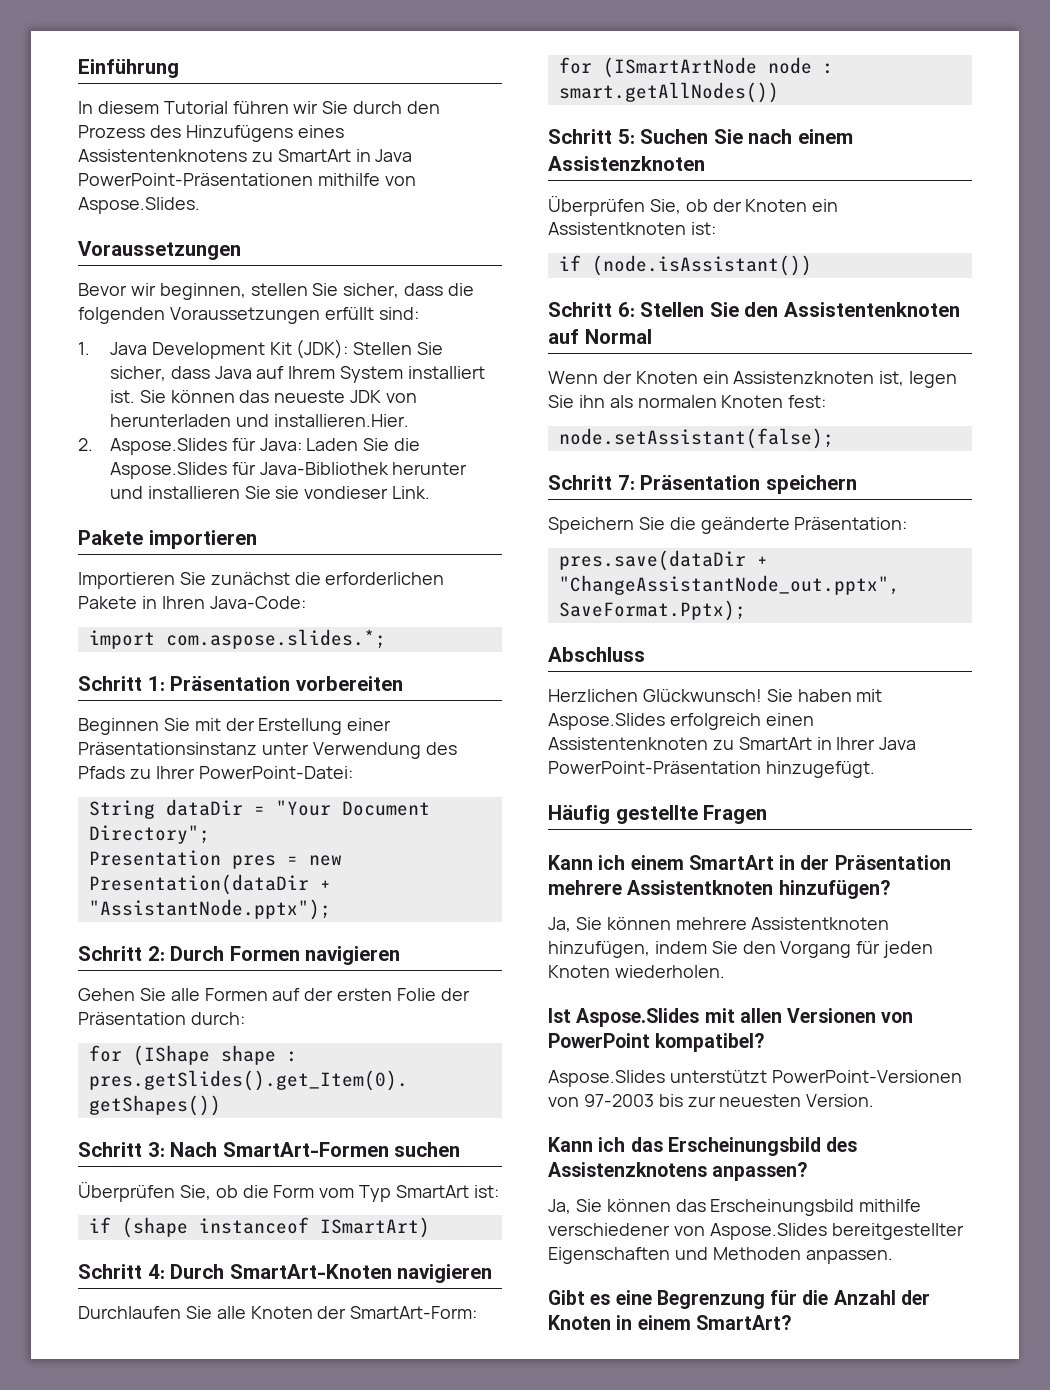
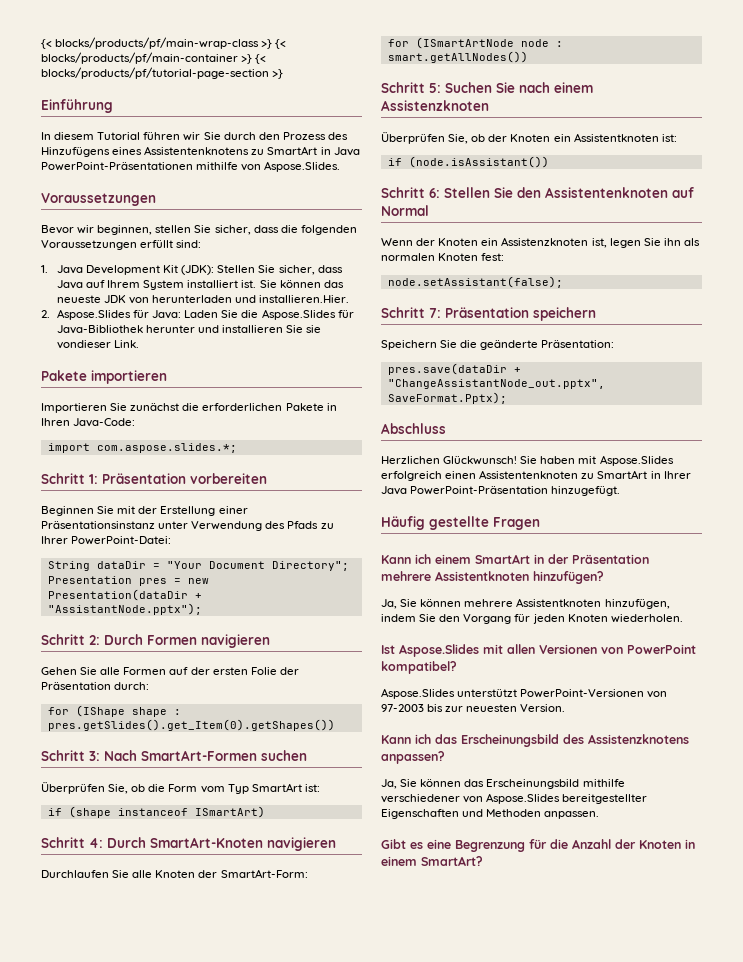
+ {< blocks/products/pf/main-wrap-class >} {< blocks/products/pf/main-container >} {< blocks/products/pf/tutorial-page-section >}

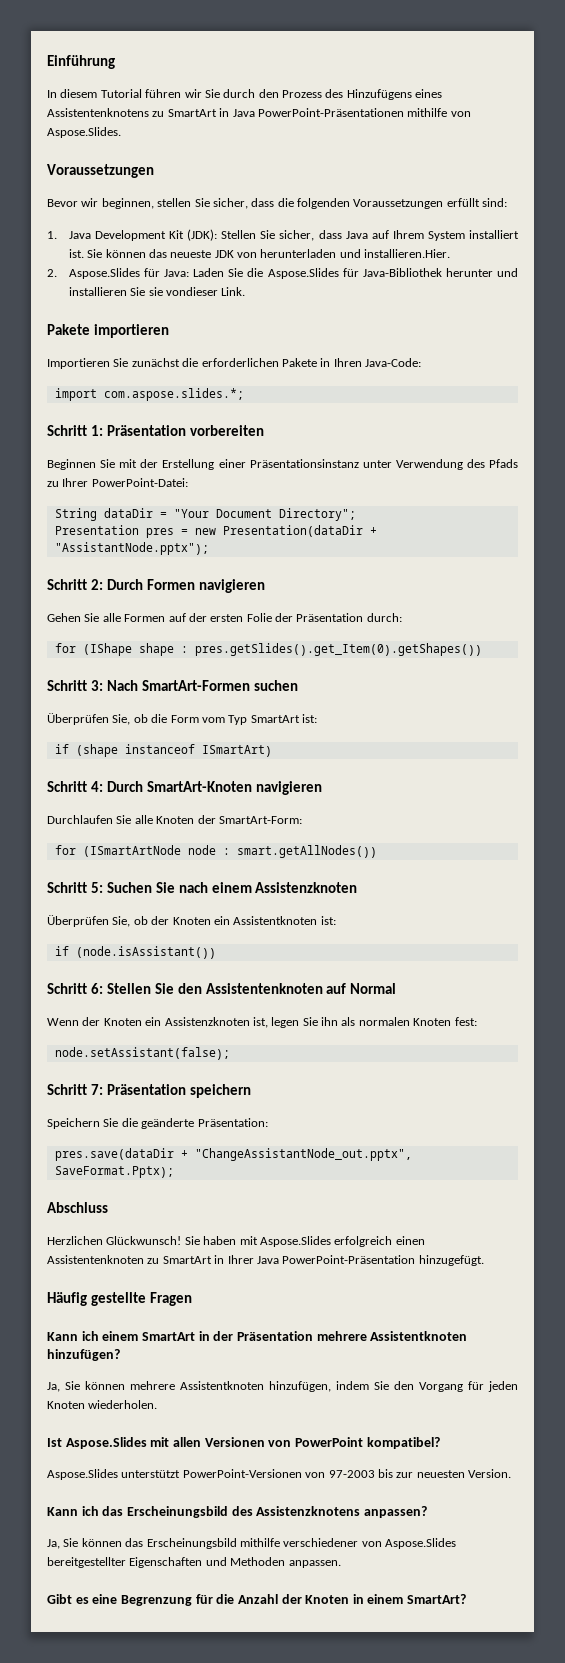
- {< blocks/products/pf/main-wrap-class >} {< blocks/products/pf/main-container >} {< blocks/products/pf/tutorial-page-section >}

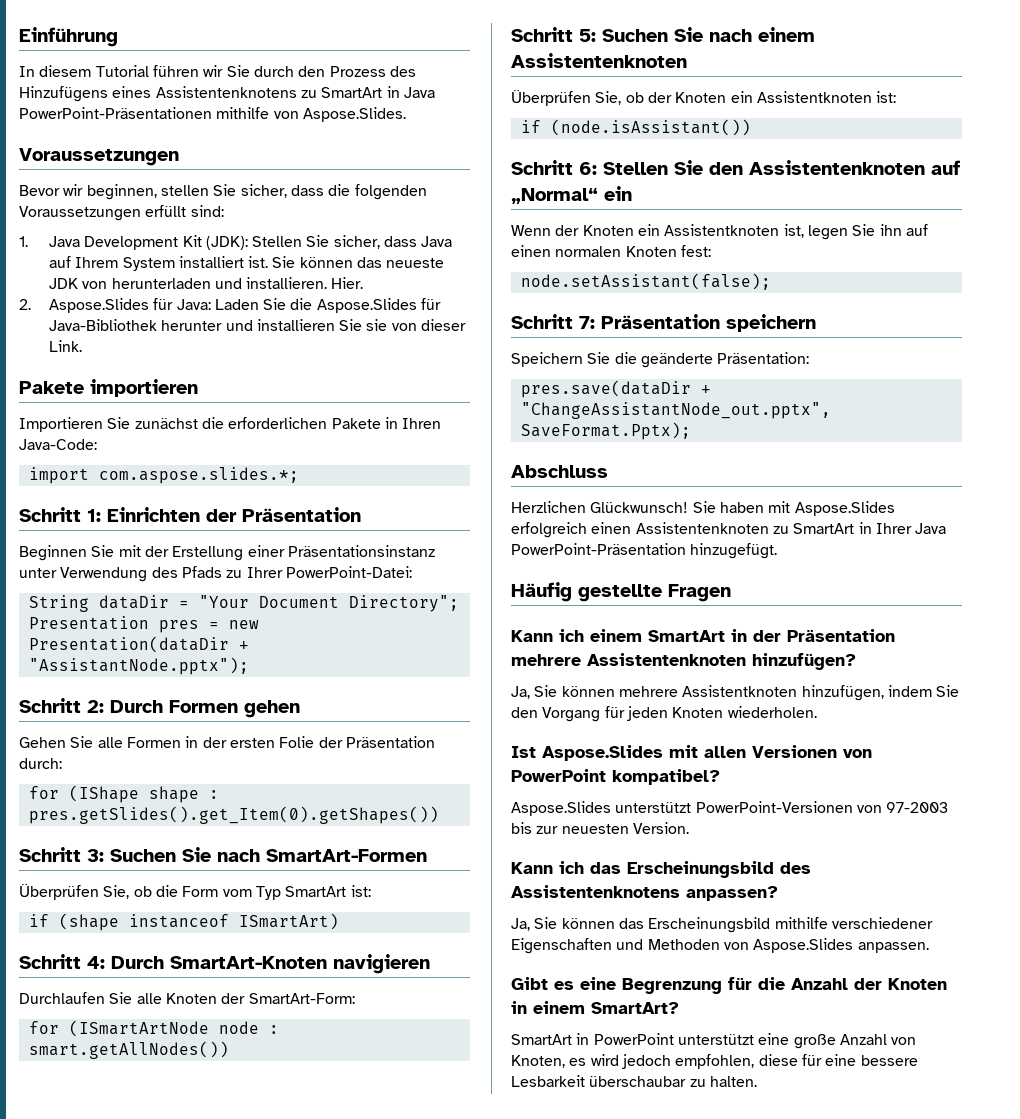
- Sie können das neueste JDK von herunterladen und installieren.Hier.
+ Sie können das neueste JDK von herunterladen und installieren. Hier.
- 2. Aspose.Slides für Java: Laden Sie die Aspose.Slides für Java-Bibliothek herunter und installieren Sie sie vondieser Link.
+ 2. Aspose.Slides für Java: Laden Sie die Aspose.Slides für Java-Bibliothek herunter und installieren Sie sie von dieser Link.
- Schritt 1: Präsentation vorbereiten
+ Schritt 1: Einrichten der Präsentation
- Schritt 2: Durch Formen navigieren
+ Schritt 2: Durch Formen gehen
- Gehen Sie alle Formen auf der ersten Folie der Präsentation durch:
+ Gehen Sie alle Formen in der ersten Folie der Präsentation durch:
- Schritt 3: Nach SmartArt-Formen suchen
+ Schritt 3: Suchen Sie nach SmartArt-Formen
- Schritt 5: Suchen Sie nach einem Assistenzknoten
+ Schritt 5: Suchen Sie nach einem Assistentenknoten
- Schritt 6: Stellen Sie den Assistentenknoten auf Normal
+ Schritt 6: Stellen Sie den Assistentenknoten auf „Normal“ ein
- Wenn der Knoten ein Assistenzknoten ist, legen Sie ihn als normalen Knoten fest:
+ Wenn der Knoten ein Assistentknoten ist, legen Sie ihn auf einen normalen Knoten fest:
- Kann ich einem SmartArt in der Präsentation mehrere Assistentknoten hinzufügen?
+ Kann ich einem SmartArt in der Präsentation mehrere Assistentenknoten hinzufügen?
- Kann ich das Erscheinungsbild des Assistenzknotens anpassen?
+ Kann ich das Erscheinungsbild des Assistentenknotens anpassen?
- Ja, Sie können das Erscheinungsbild mithilfe verschiedener von Aspose.Slides bereitgestellter Eigenschaften und Methoden anpassen.
+ Ja, Sie können das Erscheinungsbild mithilfe verschiedener Eigenschaften und Methoden von Aspose.Slides anpassen.
+ SmartArt in PowerPoint unterstützt eine große Anzahl von Knoten, es wird jedoch empfohlen, diese für eine bessere Lesbarkeit überschaubar zu halten.

